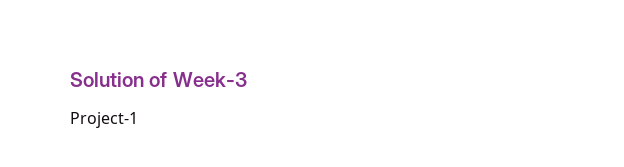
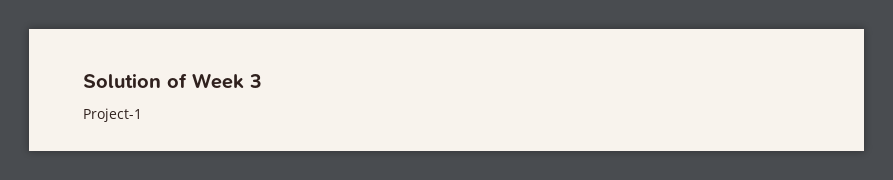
- Solution of Week-3
+ Solution of Week 3

